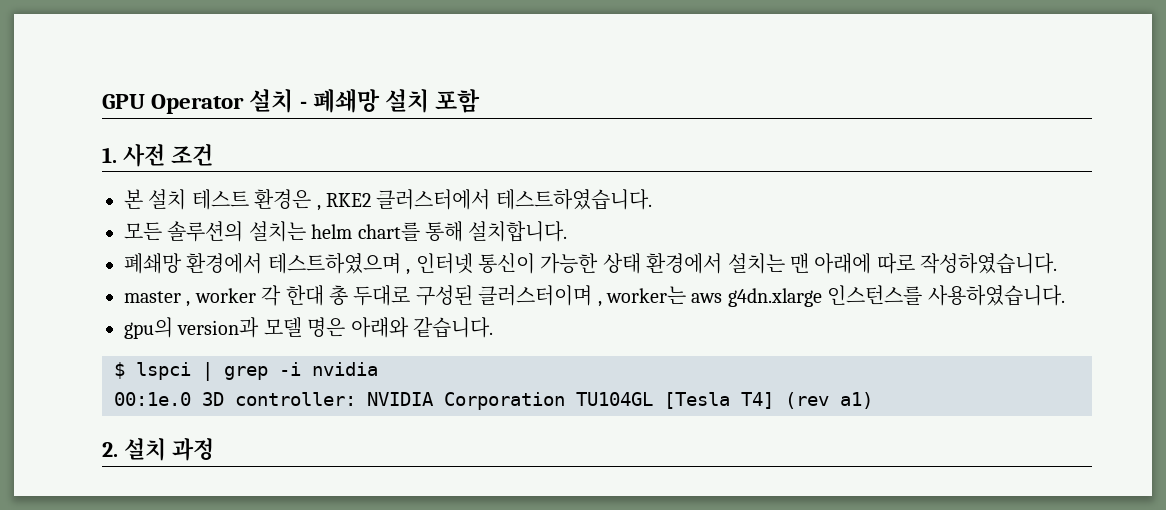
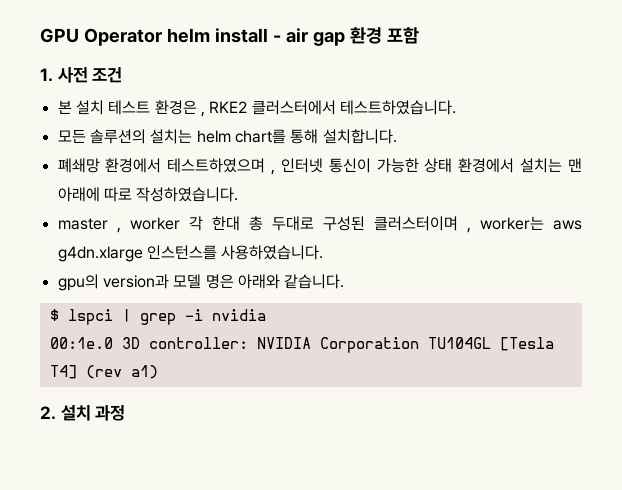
- GPU Operator 설치 - 폐쇄망 설치 포함
+ GPU Operator helm install - air gap 환경 포함

